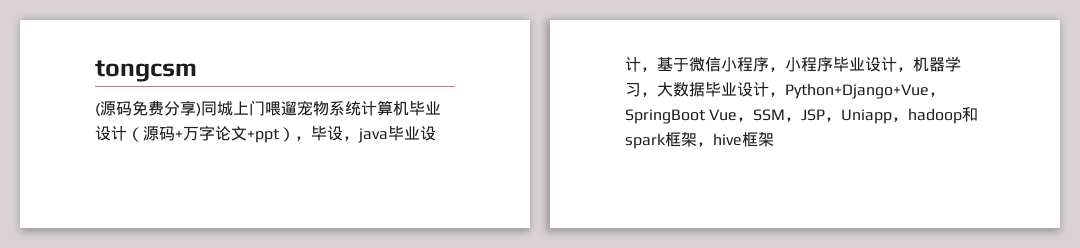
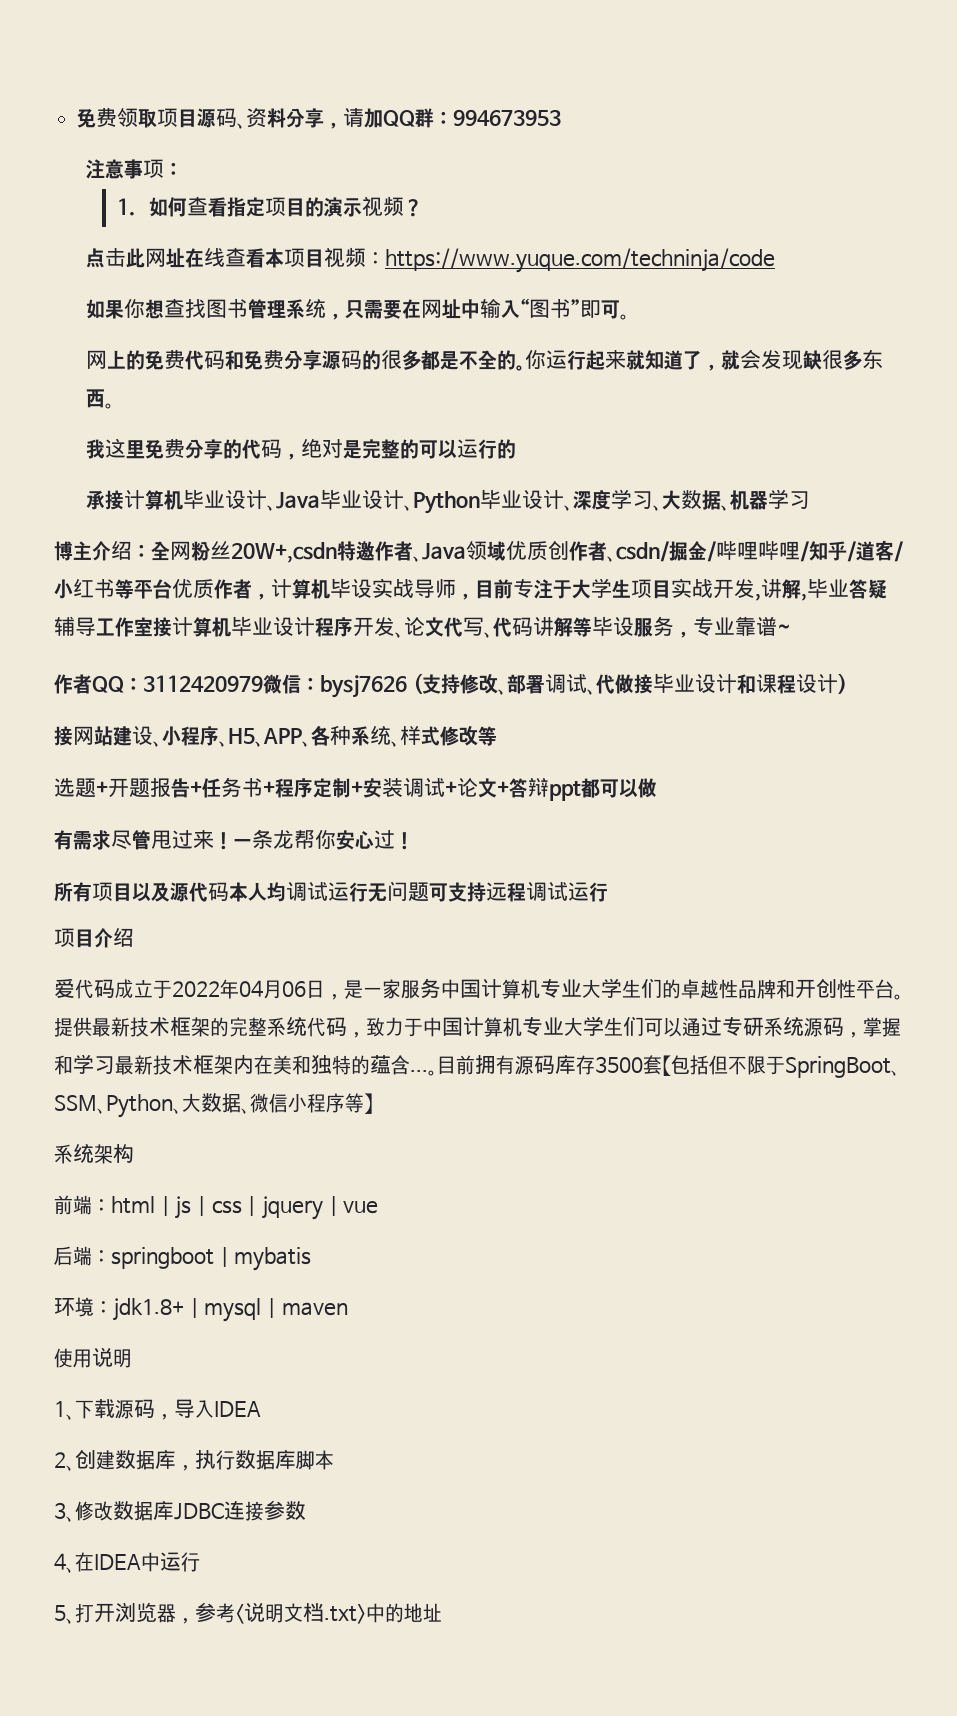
- tongcsm
- (源码免费分享)同城上门喂遛宠物系统计算机毕业设计（源码+万字论文+ppt），毕设，java毕业设计，基于微信小程序，小程序毕业设计，机器学习，大数据毕业设计，Python+Django+Vue，SpringBoot Vue，SSM，JSP，Uniapp，hadoop和spark框架，hive框架
+ 免费领取项目源码、资料分享，请加QQ群：994673953
+ 注意事项：
+ 1.如何查看指定项目的演示视频？
+ 点击此网址在线查看本项目视频：https://www.yuque.com/techninja/code
+ 如果你想查找图书管理系统，只需要在网址中输入“图书”即可。
+ 网上的免费代码和免费分享源码的很多都是不全的。你运行起来就知道了，就会发现缺很多东西。
+ 我这里免费分享的代码，绝对是完整的可以运行的
+ 承接计算机毕业设计、Java毕业设计、Python毕业设计、深度学习、大数据、机器学习
+ 博主介绍：全网粉丝20W+,csdn特邀作者、Java领域优质创作者、csdn/掘金/哔哩哔哩/知乎/道客/小红书等平台优质作者，计算机毕设实战导师，目前专注于大学生项目实战开发,讲解,毕业答疑辅导工作室接计算机毕业设计程序开发、论文代写、代码讲解等毕设服务，专业靠谱~
+ 作者QQ：3112420979微信：bysj7626 (支持修改、部署调试、代做接毕业设计和课程设计)
+ 接网站建设、小程序、H5、APP、各种系统、样式修改等
+ 选题+开题报告+任务书+程序定制+安装调试+论文+答辩ppt都可以做
+ 有需求尽管甩过来！一条龙帮你安心过！
+ 所有项目以及源代码本人均调试运行无问题可支持远程调试运行
+ 项目介绍
+ 爱代码成立于2022年04月06日，是一家服务中国计算机专业大学生们的卓越性品牌和开创性平台。提供最新技术框架的完整系统代码，致力于中国计算机专业大学生们可以通过专研系统源码，掌握和学习最新技术框架内在美和独特的蕴含...。目前拥有源码库存3500套【包括但不限于SpringBoot、SSM、Python、大数据、微信小程序等】
+ 系统架构
+ 前端：html | js | css | jquery | vue
+ 后端：springboot | mybatis
+ 环境：jdk1.8+ | mysql | maven
+ 使用说明
+ 1、下载源码，导入IDEA
+ 2、创建数据库，执行数据库脚本
+ 3、修改数据库JDBC连接参数
+ 4、在IDEA中运行
+ 5、打开浏览器，参考<说明文档.txt>中的地址

